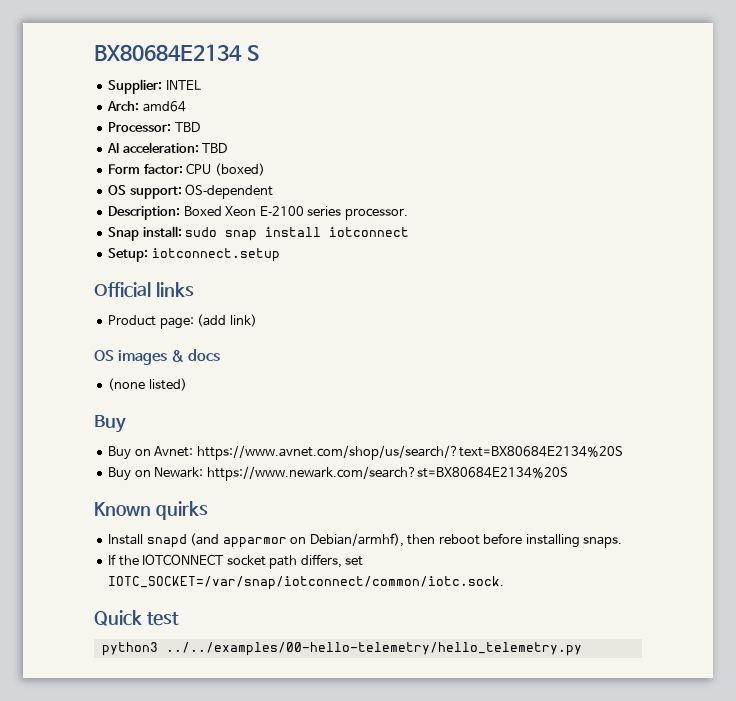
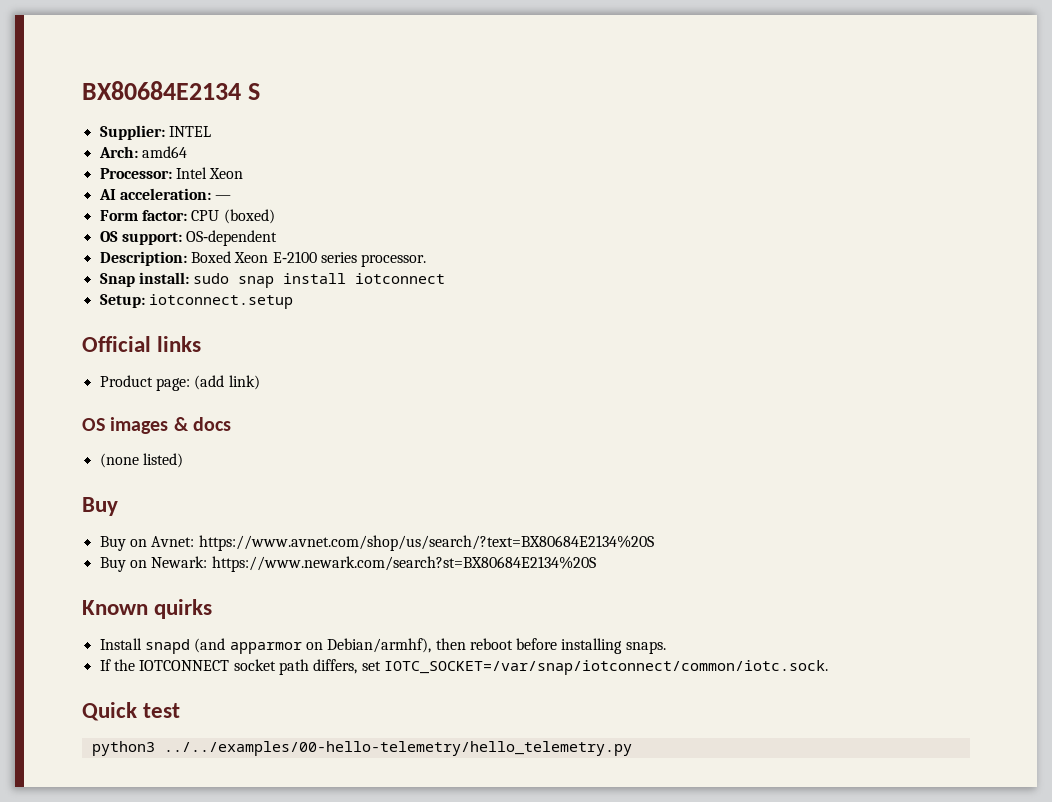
- Processor: TBD
+ Processor: Intel Xeon
- AI acceleration: TBD
+ AI acceleration: —

